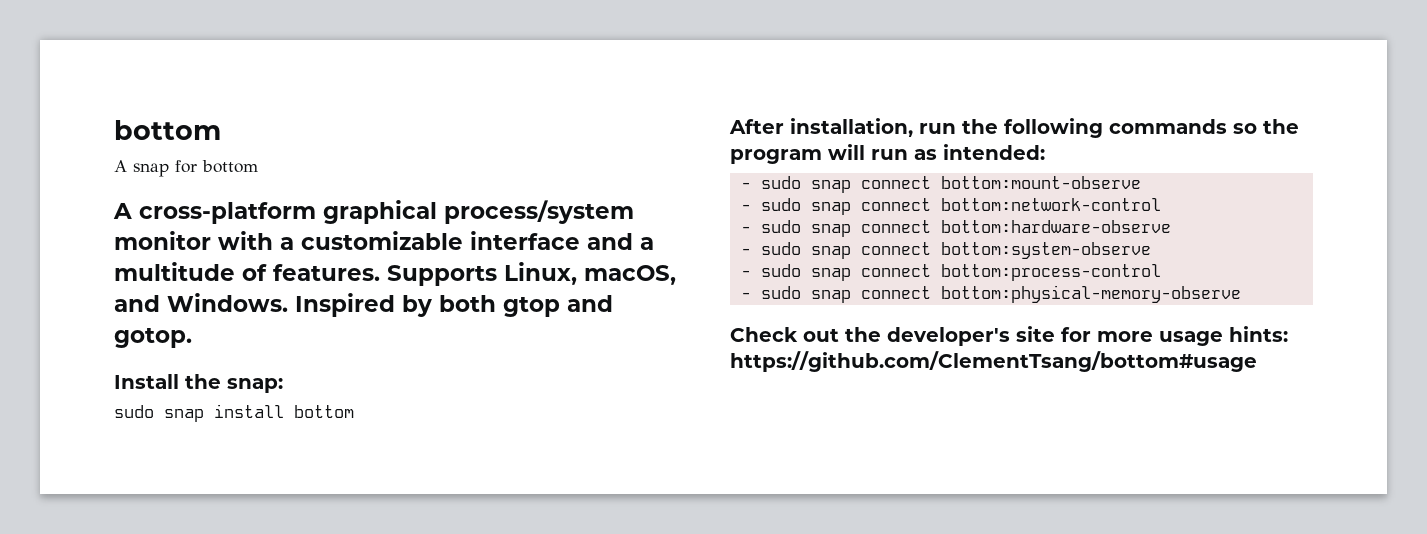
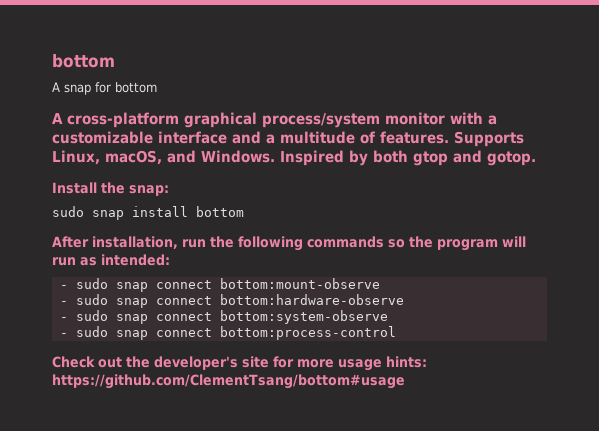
- - sudo snap connect bottom:network-control
- - sudo snap connect bottom:physical-memory-observe

